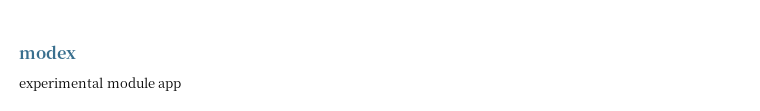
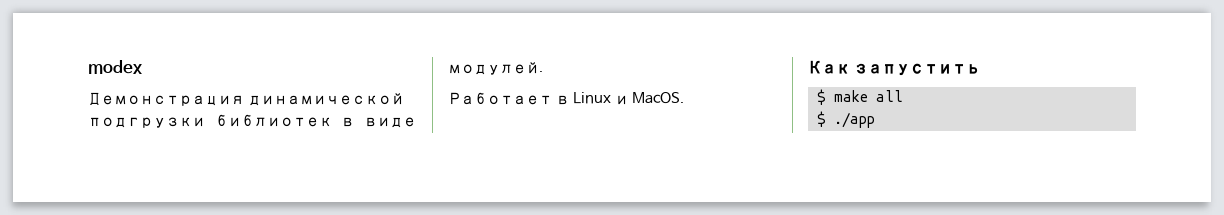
- experimental module app
+ Демонстрация динамической подгрузки библиотек в виде модулей.
+ Работает в Linux и MacOS.
+ Как запустить
+ $ make all
+ $ ./app

